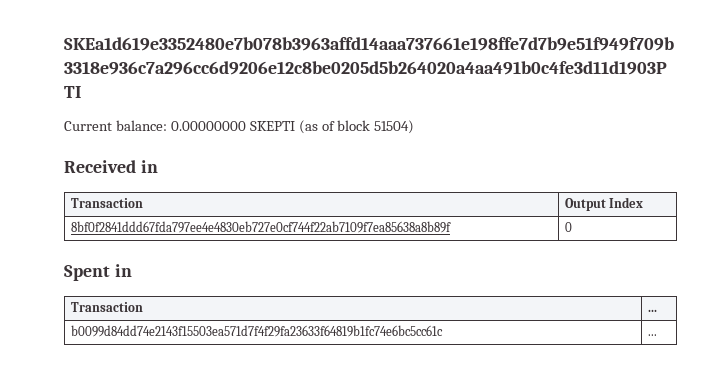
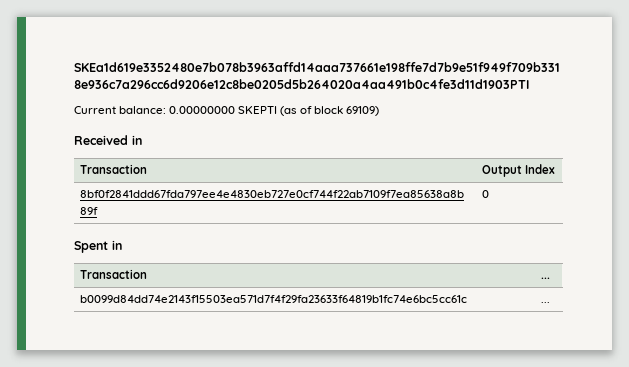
- Current balance: 0.00000000 SKEPTI (as of block 51504)
+ Current balance: 0.00000000 SKEPTI (as of block 69109)

